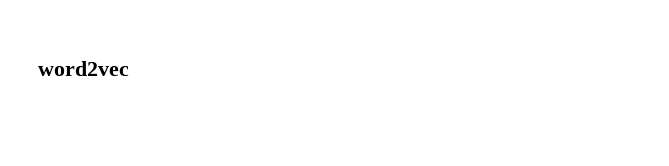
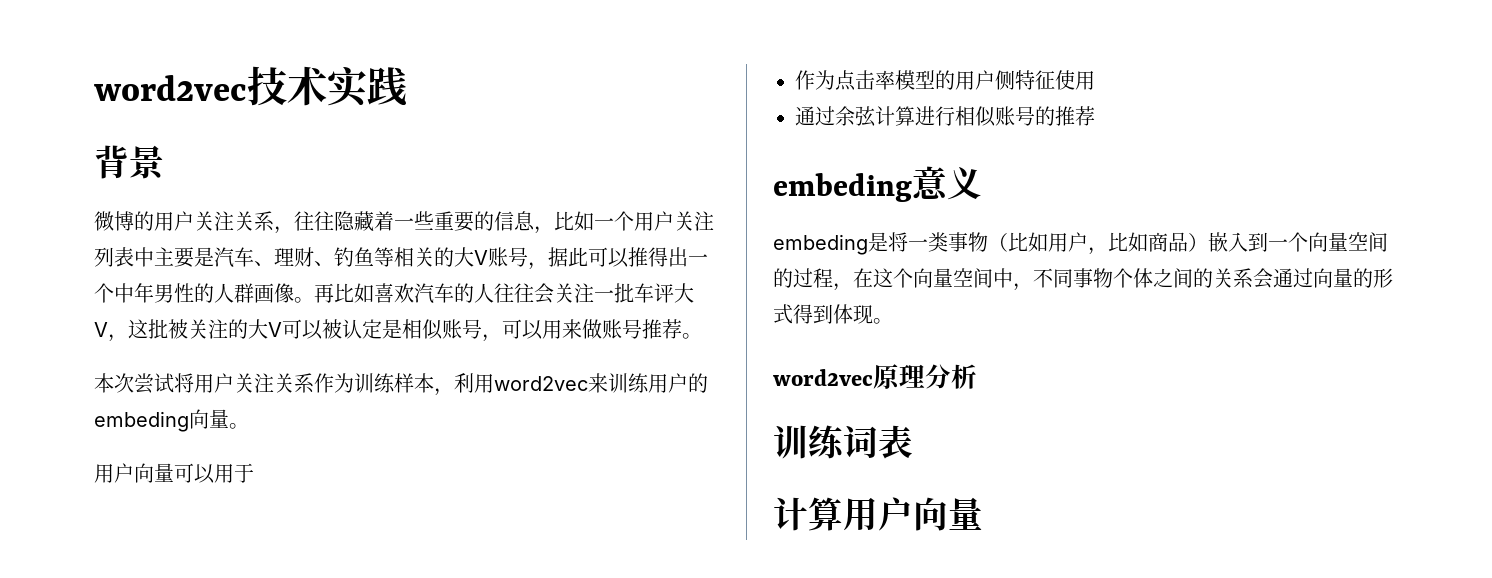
- word2vec
+ word2vec技术实践
+ 背景
+ 微博的用户关注关系，往往隐藏着一些重要的信息，比如一个用户关注列表中主要是汽车、理财、钓鱼等相关的大V账号，据此可以推得出一个中年男性的人群画像。再比如喜欢汽车的人往往会关注一批车评大V，这批被关注的大V可以被认定是相似账号，可以用来做账号推荐。
+ 本次尝试将用户关注关系作为训练样本，利用word2vec来训练用户的embeding向量。
+ 用户向量可以用于
+ 作为点击率模型的用户侧特征使用
+ 通过余弦计算进行相似账号的推荐
+ embeding意义
+ embeding是将一类事物（比如用户，比如商品）嵌入到一个向量空间的过程，在这个向量空间中，不同事物个体之间的关系会通过向量的形式得到体现。
+ word2vec原理分析
+ 训练词表
+ 计算用户向量

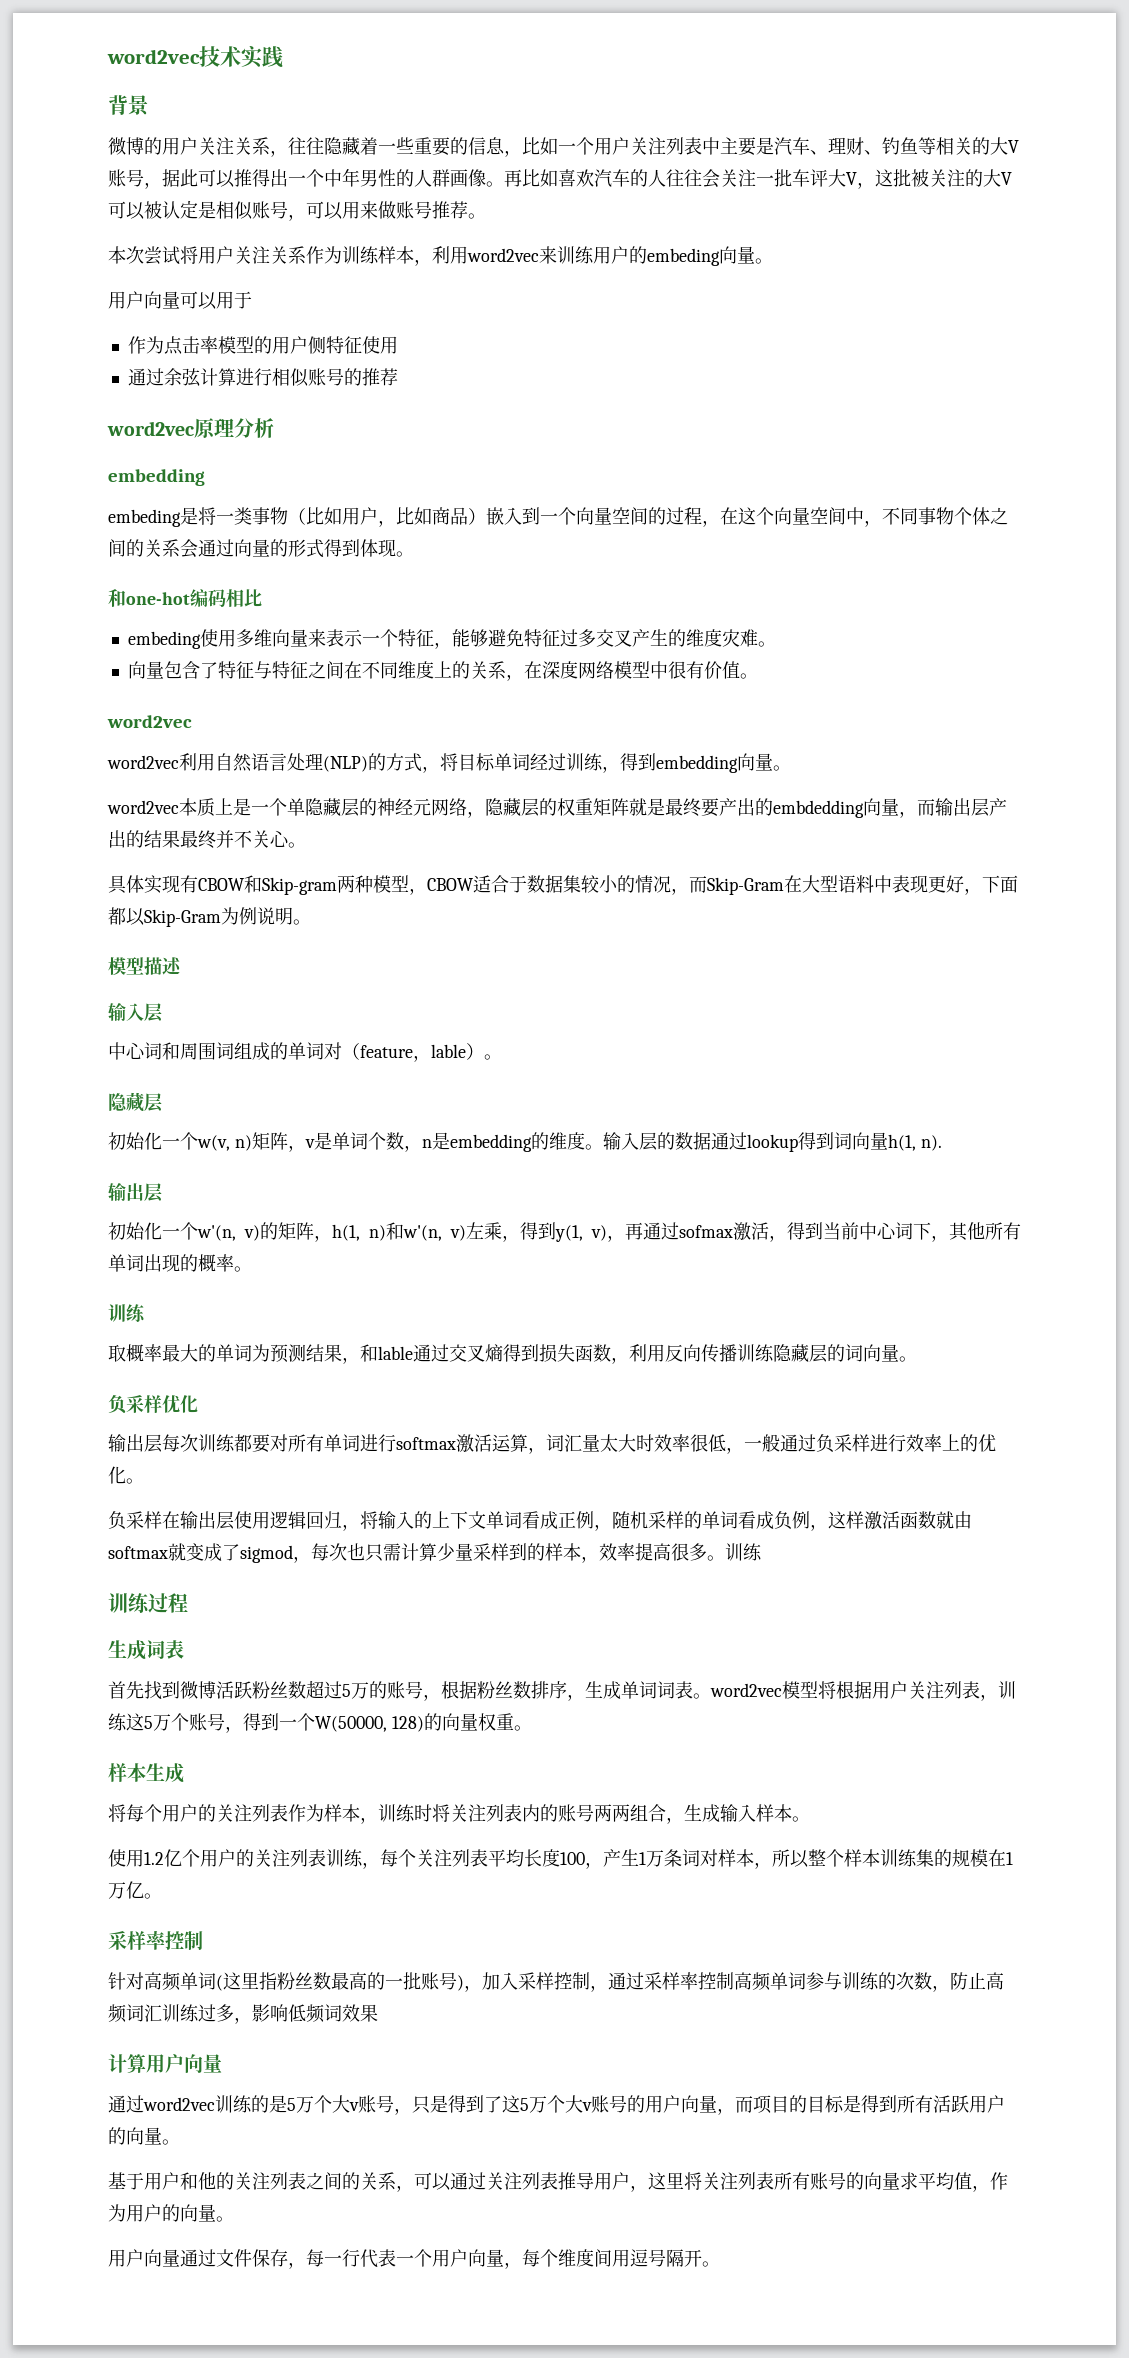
- embeding意义
+ word2vec原理分析
+ embedding
- word2vec原理分析
- 训练词表
+ 和one-hot编码相比
+ embeding使用多维向量来表示一个特征，能够避免特征过多交叉产生的维度灾难。
+ 向量包含了特征与特征之间在不同维度上的关系，在深度网络模型中很有价值。
+ word2vec
+ word2vec利用自然语言处理(NLP)的方式，将目标单词经过训练，得到embedding向量。
+ word2vec本质上是一个单隐藏层的神经元网络，隐藏层的权重矩阵就是最终要产出的embdedding向量，而输出层产出的结果最终并不关心。
+ 具体实现有CBOW和Skip-gram两种模型，CBOW适合于数据集较小的情况，而Skip-Gram在大型语料中表现更好，下面都以Skip-Gram为例说明。
+ 模型描述
+ 输入层
+ 中心词和周围词组成的单词对（feature，lable）。
+ 隐藏层
+ 初始化一个w(v, n)矩阵，v是单词个数，n是embedding的维度。输入层的数据通过lookup得到词向量h(1, n).
+ 输出层
+ 初始化一个w'(n, v)的矩阵，h(1, n)和w'(n, v)左乘，得到y(1, v)，再通过sofmax激活，得到当前中心词下，其他所有单词出现的概率。
+ 训练
+ 取概率最大的单词为预测结果，和lable通过交叉熵得到损失函数，利用反向传播训练隐藏层的词向量。
+ 负采样优化
+ 输出层每次训练都要对所有单词进行softmax激活运算，词汇量太大时效率很低，一般通过负采样进行效率上的优化。
+ 负采样在输出层使用逻辑回归，将输入的上下文单词看成正例，随机采样的单词看成负例，这样激活函数就由softmax就变成了sigmod，每次也只需计算少量采样到的样本，效率提高很多。训练
+ 训练过程
+ 生成词表
+ 首先找到微博活跃粉丝数超过5万的账号，根据粉丝数排序，生成单词词表。word2vec模型将根据用户关注列表，训练这5万个账号，得到一个W(50000, 128)的向量权重。
+ 样本生成
+ 将每个用户的关注列表作为样本，训练时将关注列表内的账号两两组合，生成输入样本。
+ 使用1.2亿个用户的关注列表训练，每个关注列表平均长度100，产生1万条词对样本，所以整个样本训练集的规模在1万亿。
+ 采样率控制
+ 针对高频单词(这里指粉丝数最高的一批账号)，加入采样控制，通过采样率控制高频单词参与训练的次数，防止高频词汇训练过多，影响低频词效果
  计算用户向量
+ 通过word2vec训练的是5万个大v账号，只是得到了这5万个大v账号的用户向量，而项目的目标是得到所有活跃用户的向量。
+ 基于用户和他的关注列表之间的关系，可以通过关注列表推导用户，这里将关注列表所有账号的向量求平均值，作为用户的向量。
+ 用户向量通过文件保存，每一行代表一个用户向量，每个维度间用逗号隔开。

